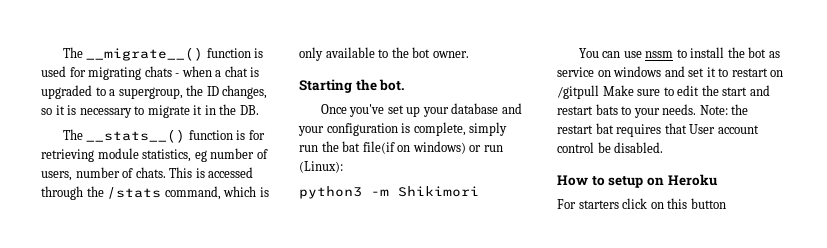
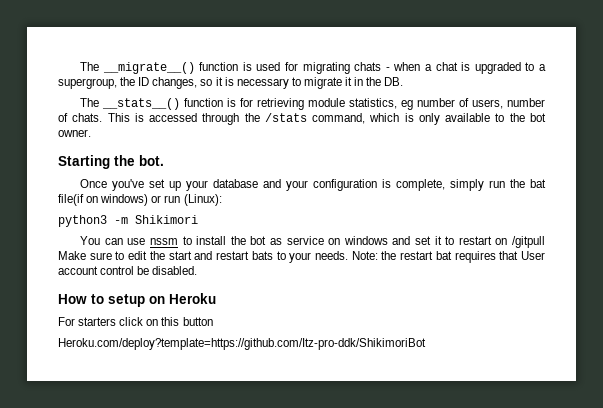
+ Heroku.com/deploy?template=https://github.com/Itz-pro-ddk/ShikimoriBot

